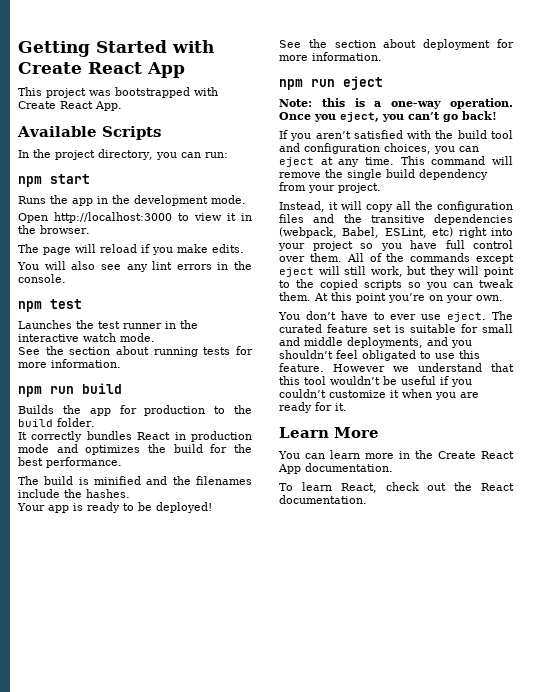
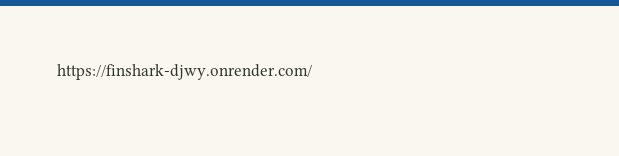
- Getting Started with Create React App
- This project was bootstrapped with Create React App.
- Available Scripts
- In the project directory, you can run:
- npm start
- Runs the app in the development mode.
- Open http://localhost:3000 to view it in the browser.
- The page will reload if you make edits.
- You will also see any lint errors in the console.
- npm test
- Launches the test runner in the interactive watch mode.
- See the section about running tests for more information.
- npm run build
- Builds the app for production to the build folder.
- It correctly bundles React in production mode and optimizes the build for the best performance.
- The build is minified and the filenames include the hashes.
- Your app is ready to be deployed!
- See the section about deployment for more information.
- npm run eject
- Note: this is a one-way operation. Once you eject, you can’t go back!
- If you aren’t satisfied with the build tool and configuration choices, you can eject at any time. This command will remove the single build dependency from your project.
- Instead, it will copy all the configuration files and the transitive dependencies (webpack, Babel, ESLint, etc) right into your project so you have full control over them. All of the commands except eject will still work, but they will point to the copied scripts so you can tweak them. At this point you’re on your own.
- You don’t have to ever use eject. The curated feature set is suitable for small and middle deployments, and you shouldn’t feel obligated to use this feature. However we understand that this tool wouldn’t be useful if you couldn’t customize it when you are ready for it.
- Learn More
- You can learn more in the Create React App documentation.
- To learn React, check out the React documentation.
+ https://finshark-djwy.onrender.com/

